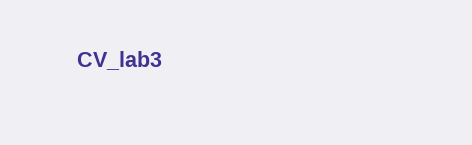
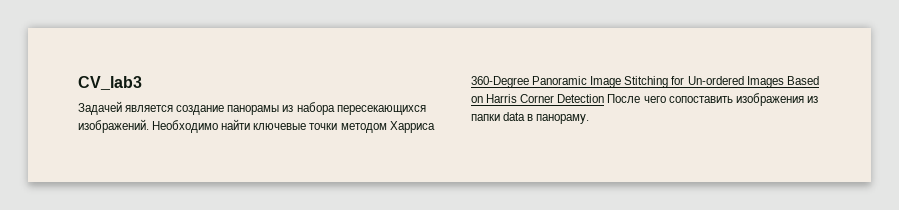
+ Задачей является создание панорамы из набора пересекающихся изображений. Необходимо найти ключевые точки методом Харриса 360-Degree Panoramic Image Stitching for Un-ordered Images Based on Harris Corner Detection После чего сопоставить изображения из папки data в панораму.

